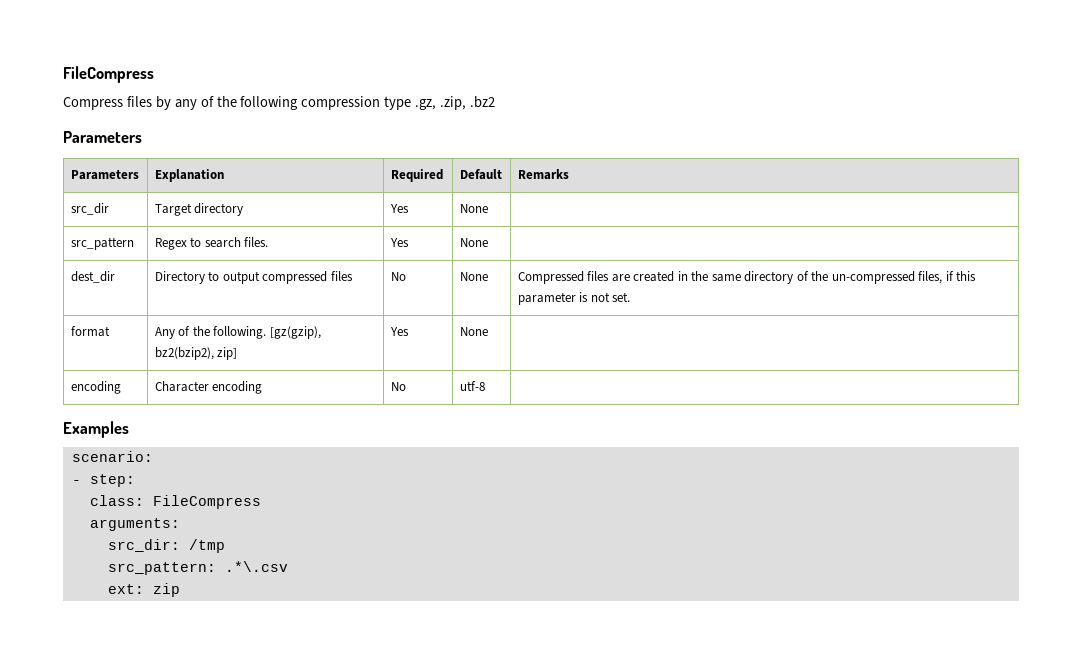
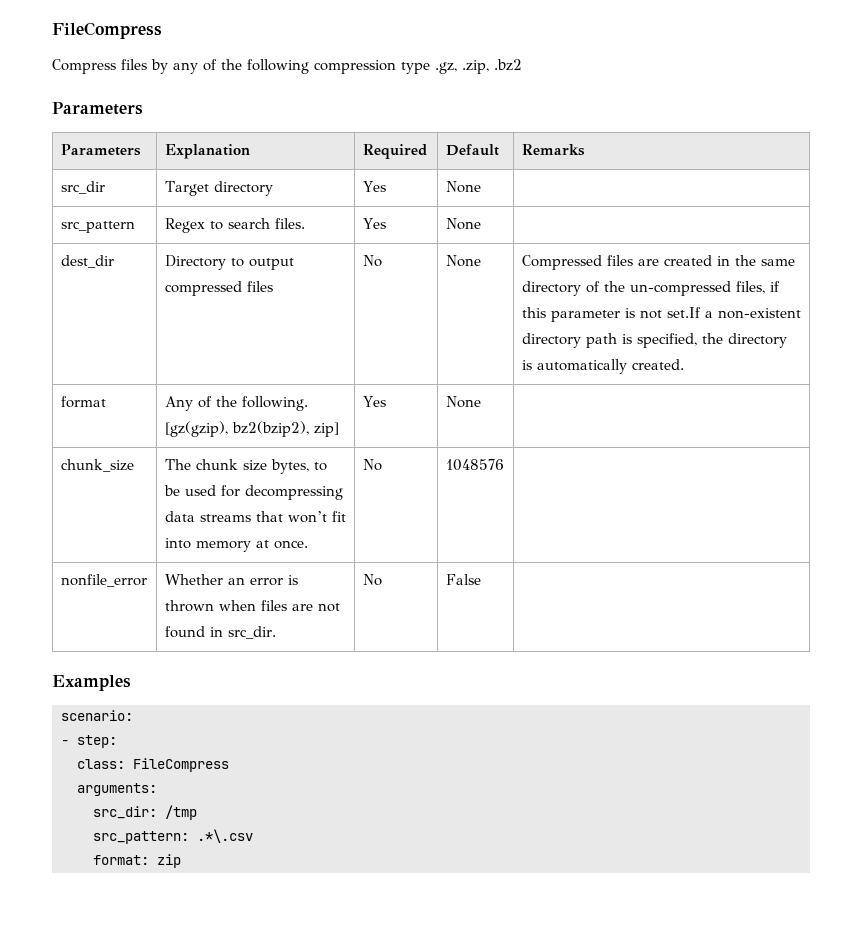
- dest_dir | Directory to output compressed files | No | None | Compressed files are created in the same directory of the un-compressed files, if this parameter is not set.
+ dest_dir | Directory to output compressed files | No | None | Compressed files are created in the same directory of the un-compressed files, if this parameter is not set.If a non-existent directory path is specified, the directory is automatically created.
- encoding | Character encoding | No | utf-8 |
+ chunk_size | The chunk size bytes, to be used for decompressing data streams that won’t fit into memory at once. | No | 1048576 |
+ nonfile_error | Whether an error is thrown when files are not found in src_dir. | No | False |
- ext: zip
+ format: zip

